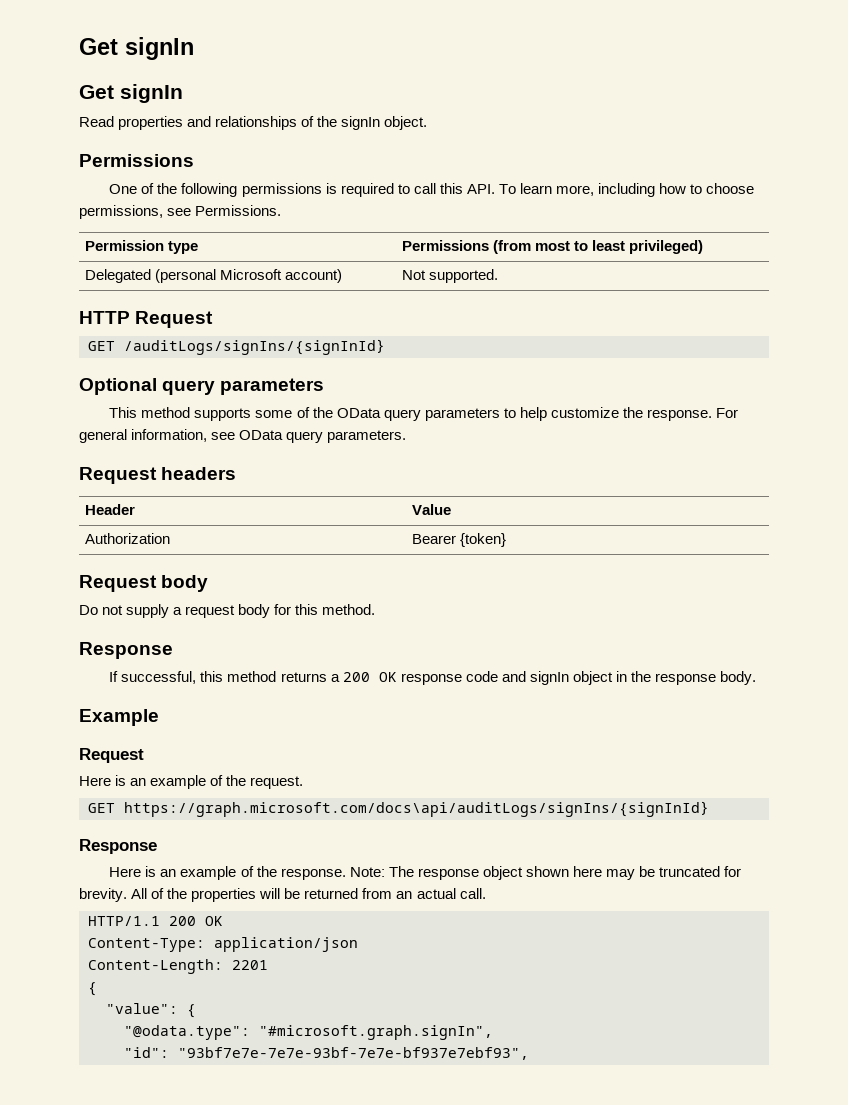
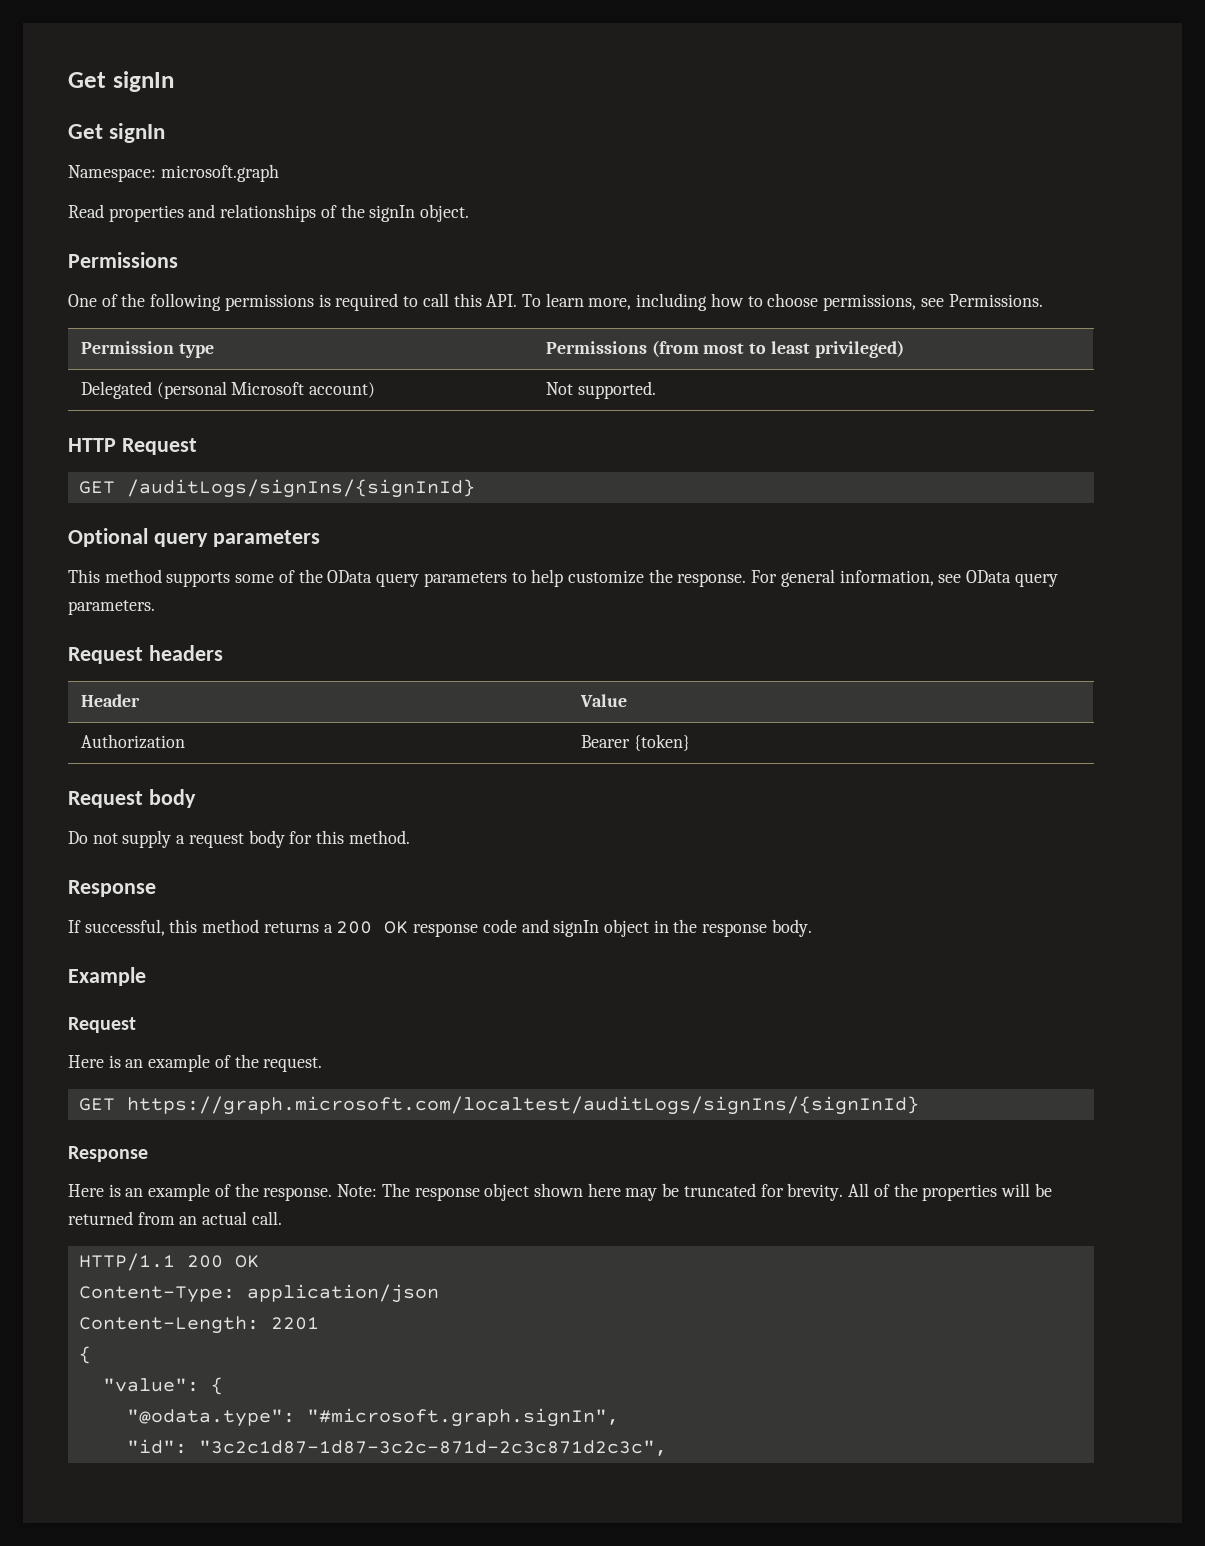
+ Namespace: microsoft.graph
- GET https://graph.microsoft.com/docs\api/auditLogs/signIns/{signInId}
+ GET https://graph.microsoft.com/localtest/auditLogs/signIns/{signInId}
- "id": "93bf7e7e-7e7e-93bf-7e7e-bf937e7ebf93",
+ "id": "3c2c1d87-1d87-3c2c-871d-2c3c871d2c3c",

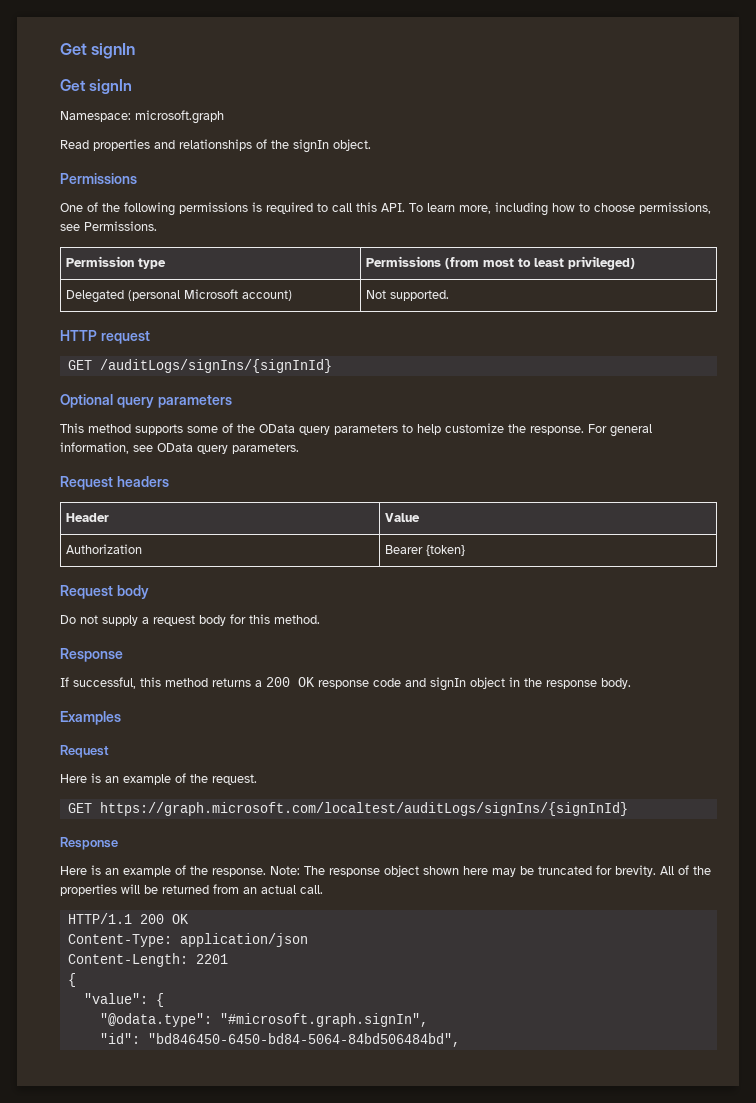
- HTTP Request
+ HTTP request
- Example
+ Examples
- "id": "3c2c1d87-1d87-3c2c-871d-2c3c871d2c3c",
+ "id": "bd846450-6450-bd84-5064-84bd506484bd",

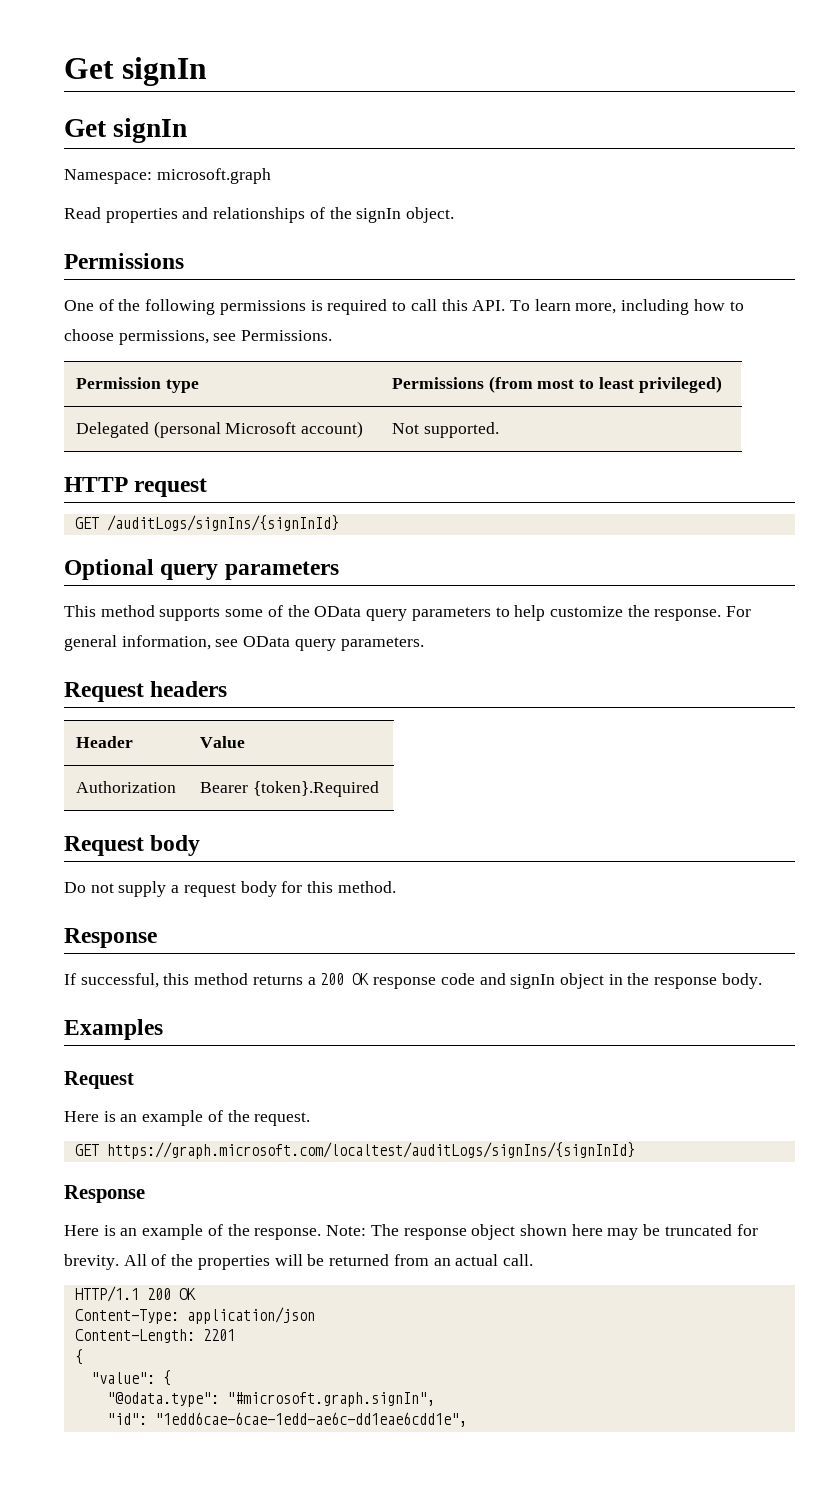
- Authorization | Bearer {token}
+ Authorization | Bearer {token}.Required
- "id": "bd846450-6450-bd84-5064-84bd506484bd",
+ "id": "1edd6cae-6cae-1edd-ae6c-dd1eae6cdd1e",

